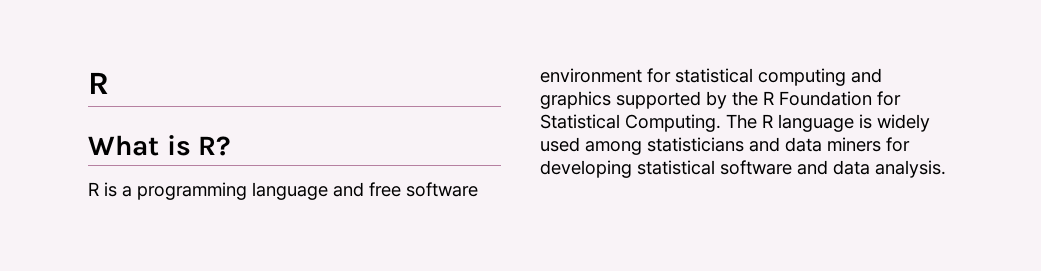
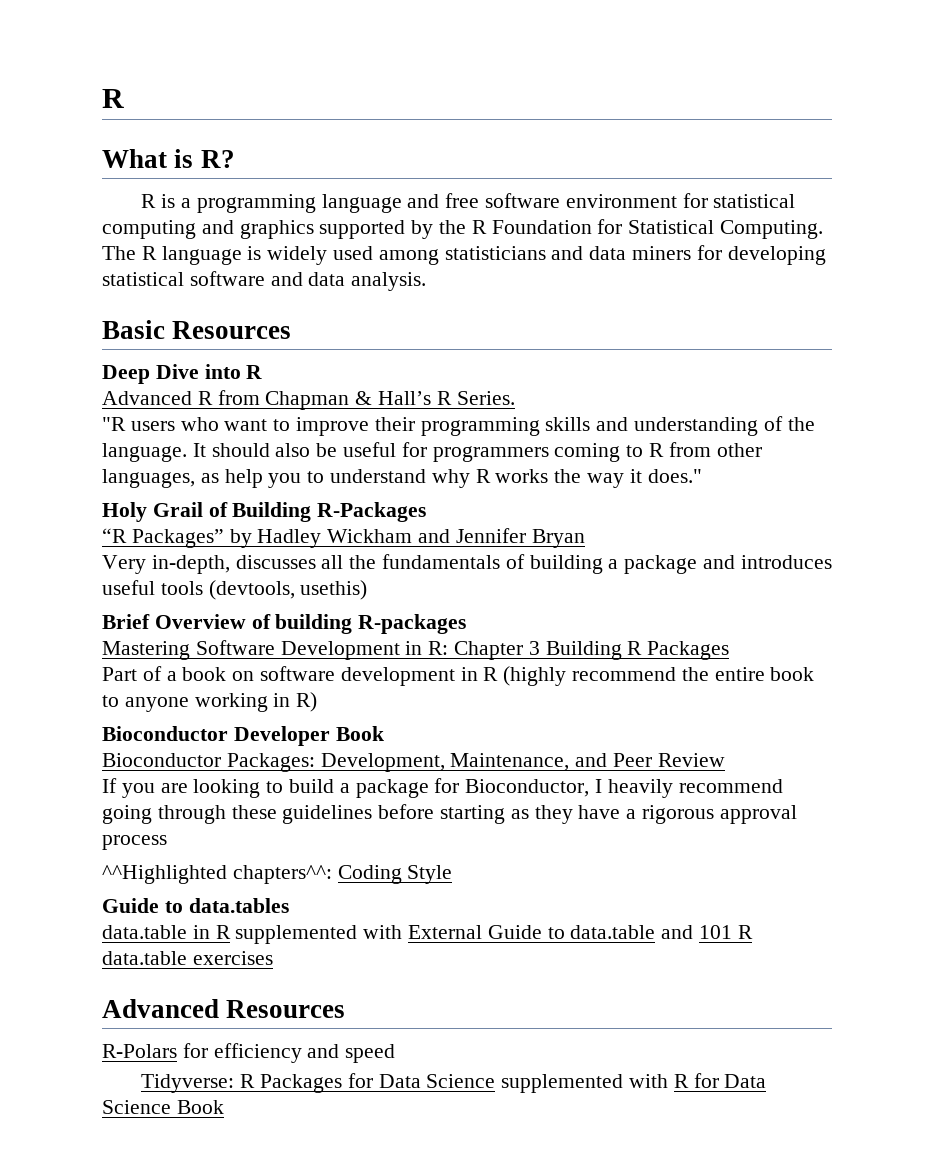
+ Basic Resources
+ Deep Dive into R
+ Advanced R from Chapman & Hall’s R Series.
+ "R users who want to improve their programming skills and understanding of the language. It should also be useful for programmers coming to R from other languages, as help you to understand why R works the way it does."
+ Holy Grail of Building R-Packages
+ “R Packages” by Hadley Wickham and Jennifer Bryan
+ Very in-depth, discusses all the fundamentals of building a package and introduces useful tools (devtools, usethis)
+ Brief Overview of building R-packages
+ Mastering Software Development in R: Chapter 3 Building R Packages
+ Part of a book on software development in R (highly recommend the entire book to anyone working in R)
+ Bioconductor Developer Book
+ Bioconductor Packages: Development, Maintenance, and Peer Review
+ If you are looking to build a package for Bioconductor, I heavily recommend going through these guidelines before starting as they have a rigorous approval process
+ ^^Highlighted chapters^^: Coding Style
+ Guide to data.tables
+ data.table in R supplemented with External Guide to data.table and 101 R data.table exercises
+ Advanced Resources
+ R-Polars for efficiency and speed
+ Tidyverse: R Packages for Data Science supplemented with R for Data Science Book

